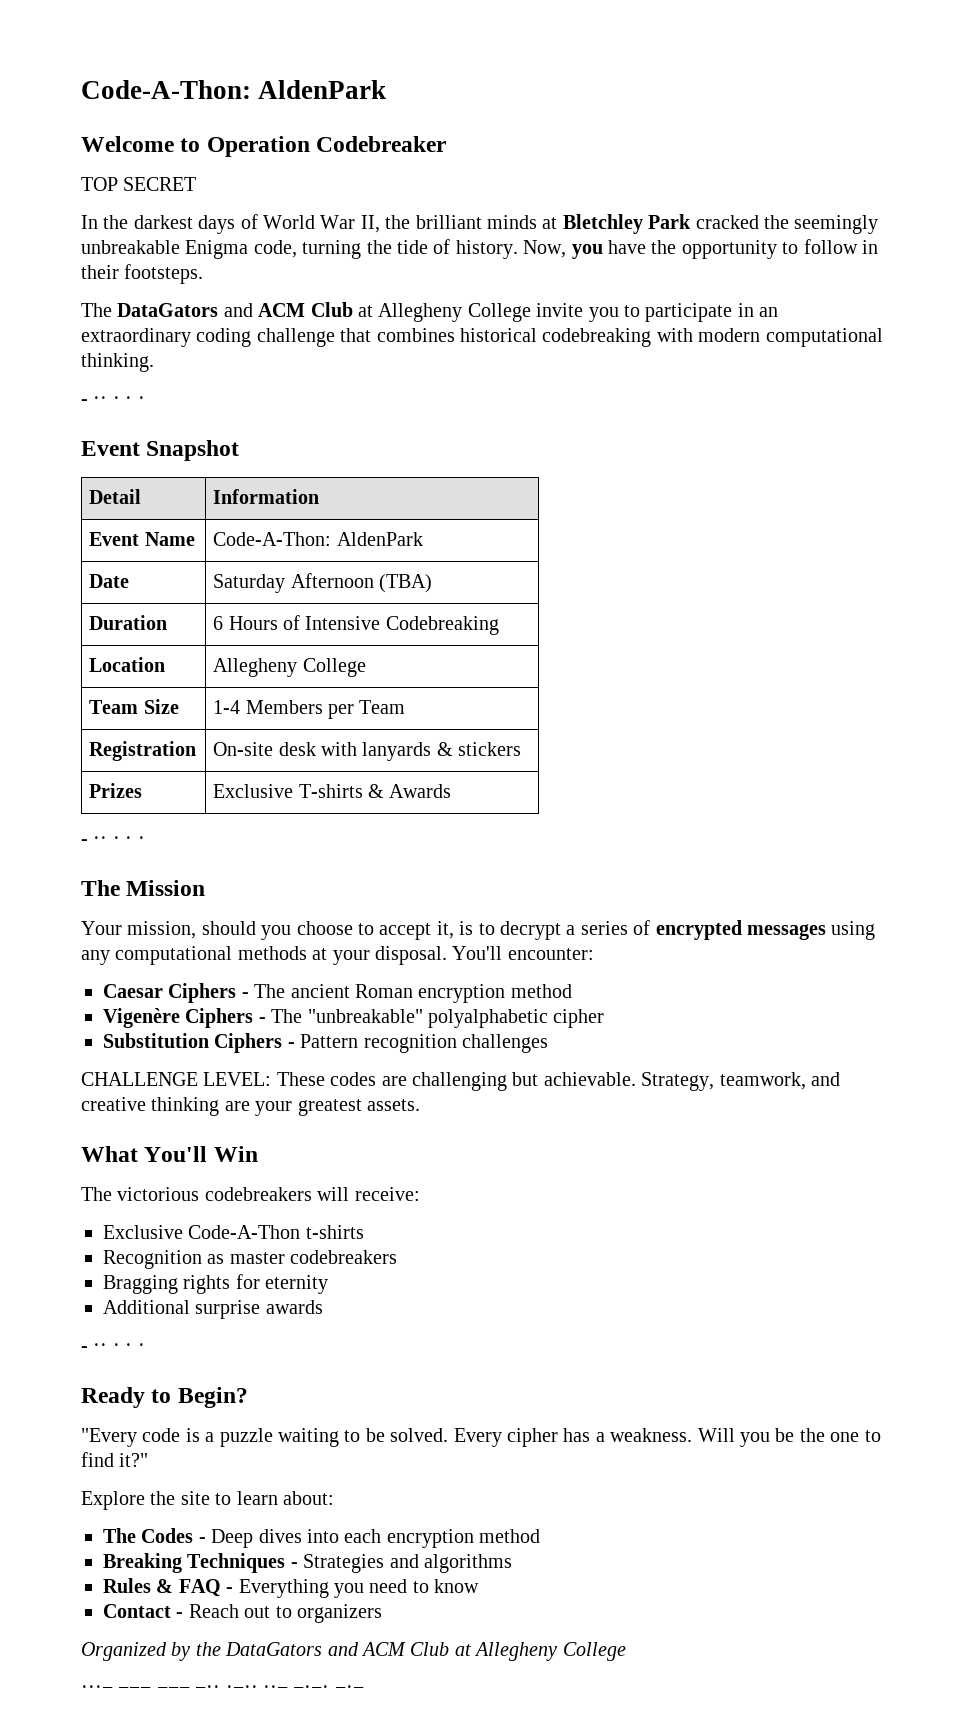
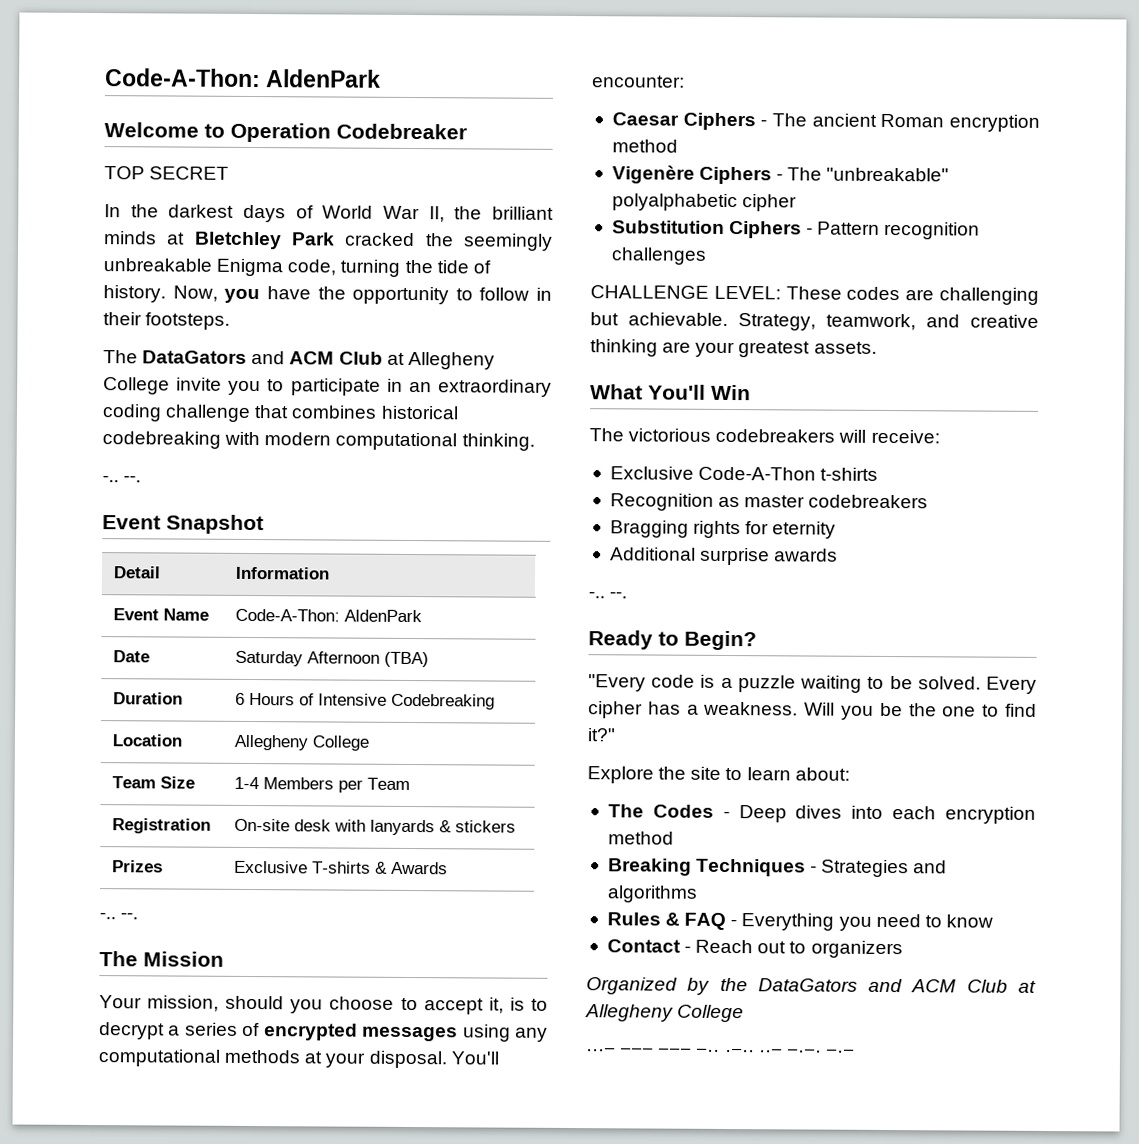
  The DataGators and ACM Club at Allegheny College invite you to participate in an extraordinary coding challenge that combines historical codebreaking with modern computational thinking.
- - ·· · · ·
+ -.. --.
  Prizes | Exclusive T-shirts & Awards
- - ·· · · ·
+ -.. --.
  Additional surprise awards
- - ·· · · ·
+ -.. --.

